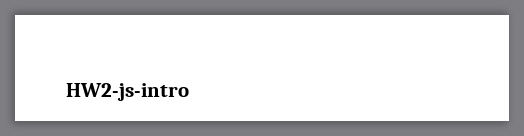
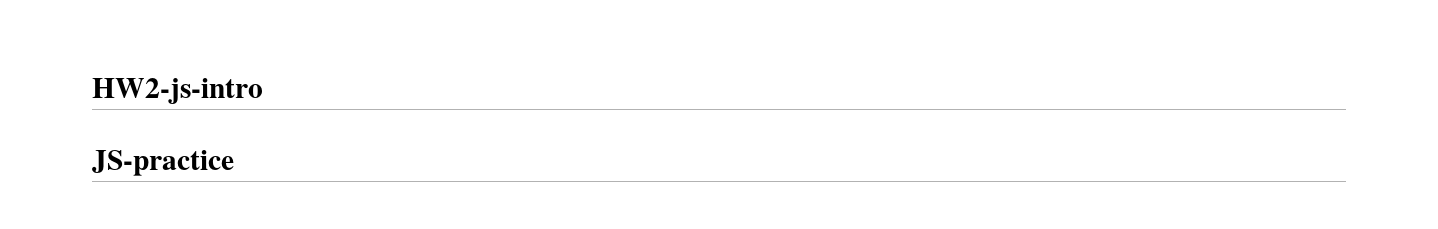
+ JS-practice

